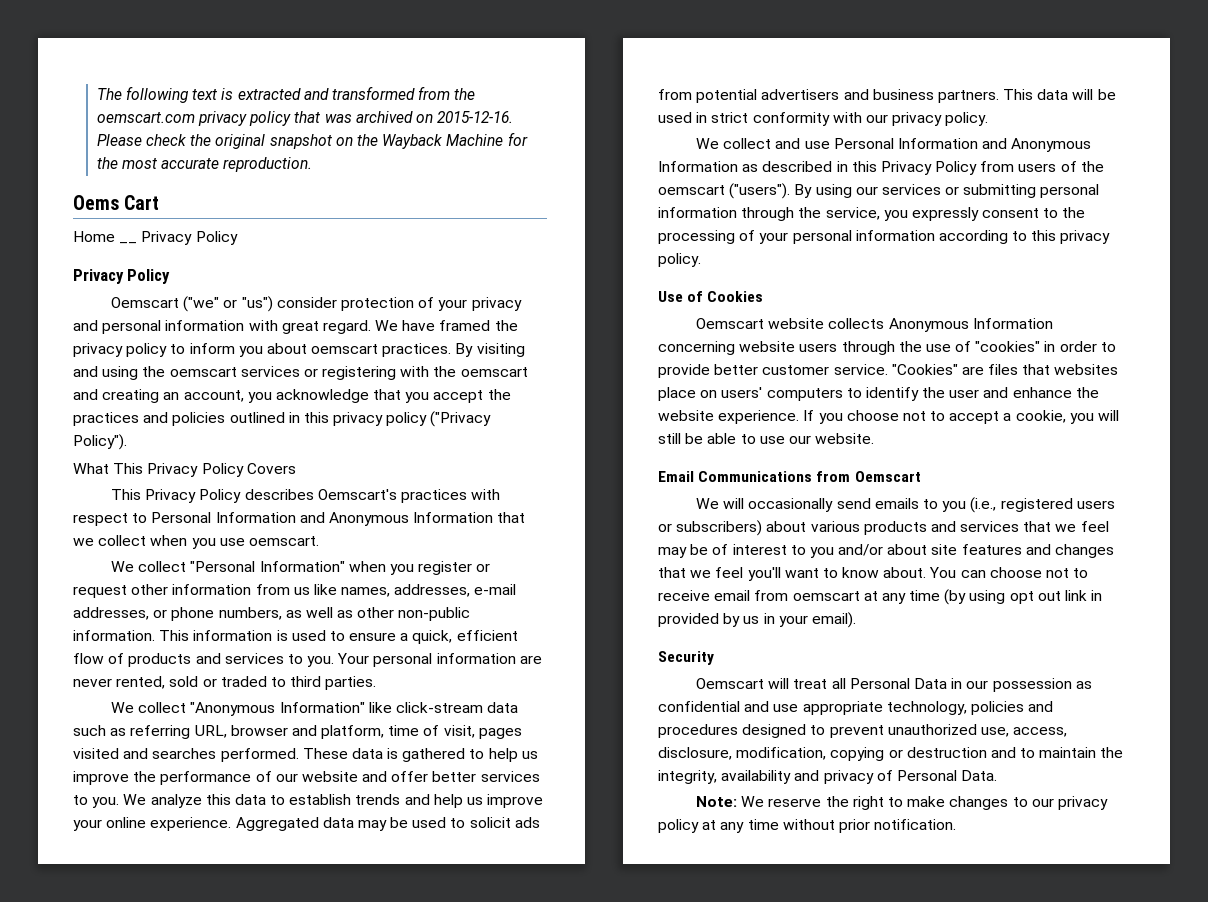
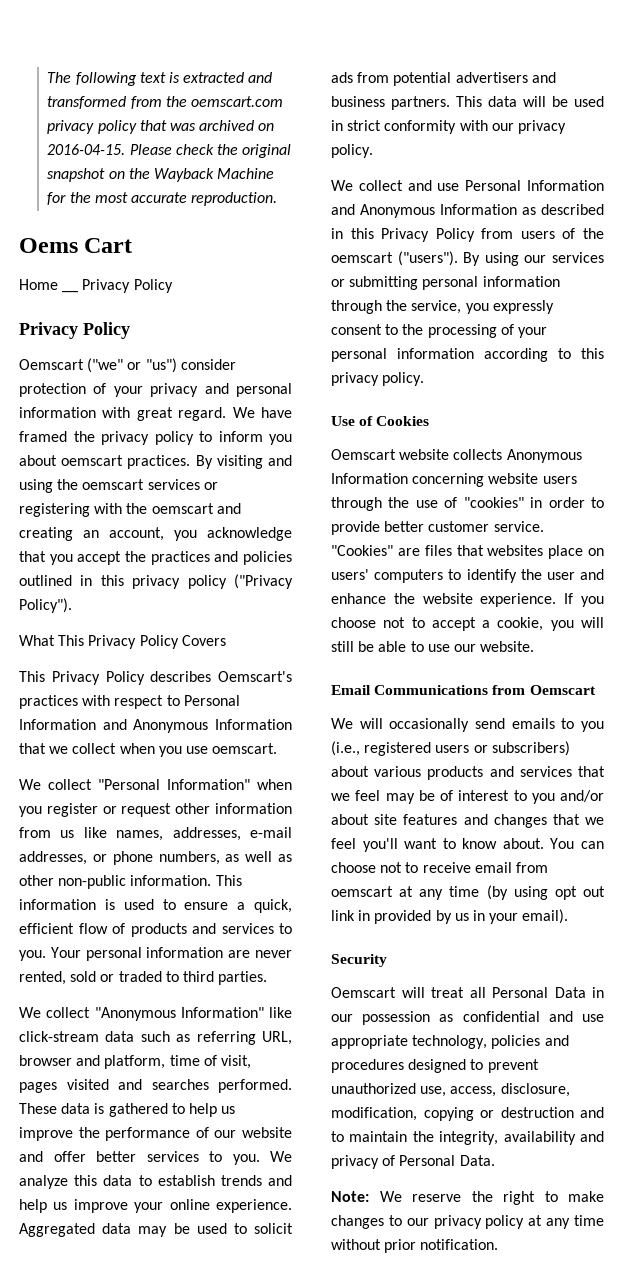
- The following text is extracted and transformed from the oemscart.com privacy policy that was archived on 2015-12-16.
+ The following text is extracted and transformed from the oemscart.com privacy policy that was archived on 2016-04-15.

